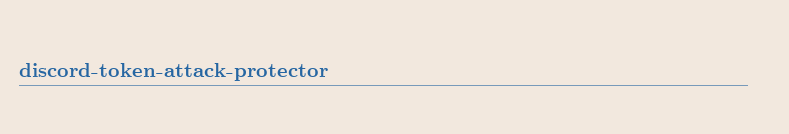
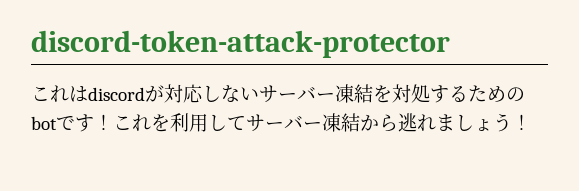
+ これはdiscordが対応しないサーバー凍結を対処するためのbotです！これを利用してサーバー凍結から逃れましょう！

